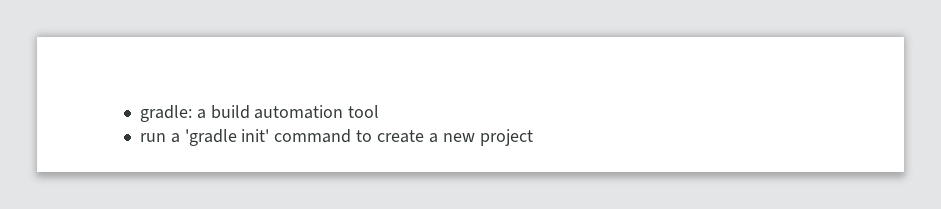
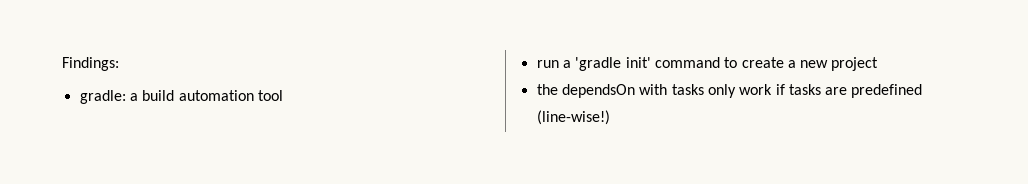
+ Findings:
+ the dependsOn with tasks only work if tasks are predefined (line-wise!)

